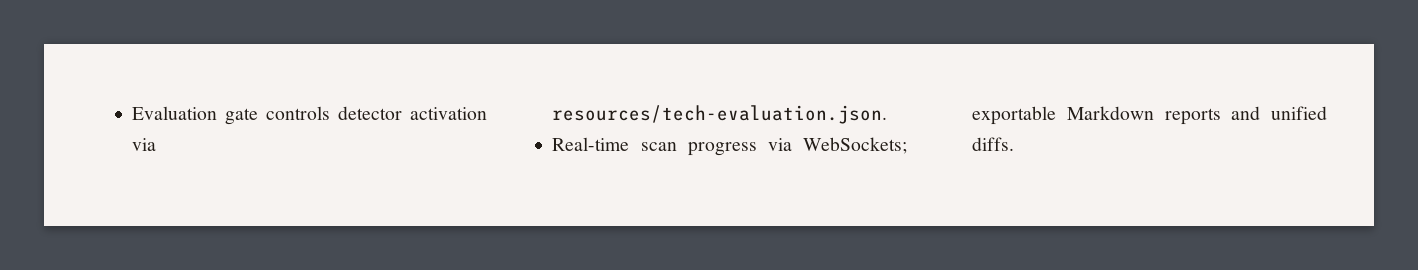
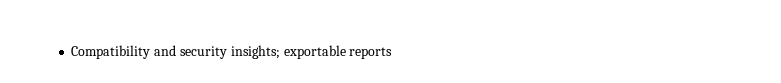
- Evaluation gate controls detector activation via resources/tech-evaluation.json.
- Real-time scan progress via WebSockets; exportable Markdown reports and unified diffs.
+ Compatibility and security insights; exportable reports

